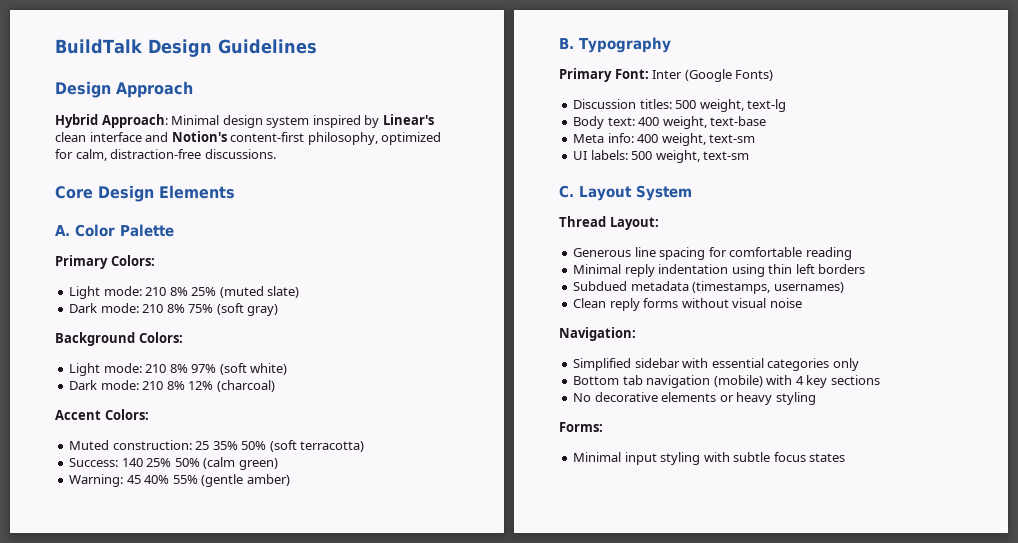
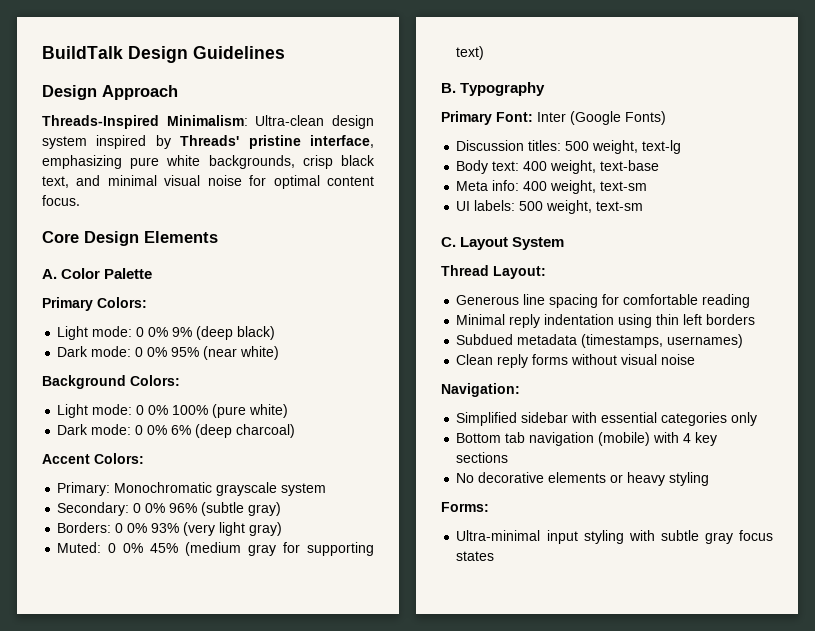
- Hybrid Approach: Minimal design system inspired by Linear's clean interface and Notion's content-first philosophy, optimized for calm, distraction-free discussions.
+ Threads-Inspired Minimalism: Ultra-clean design system inspired by Threads' pristine interface, emphasizing pure white backgrounds, crisp black text, and minimal visual noise for optimal content focus.
- Light mode: 210 8% 25% (muted slate)
- Dark mode: 210 8% 75% (soft gray)
+ Light mode: 0 0% 9% (deep black)
+ Dark mode: 0 0% 95% (near white)
- Light mode: 210 8% 97% (soft white)
+ Light mode: 0 0% 100% (pure white)
- Dark mode: 210 8% 12% (charcoal)
+ Dark mode: 0 0% 6% (deep charcoal)
  Accent Colors:
- Muted construction: 25 35% 50% (soft terracotta)
- Success: 140 25% 50% (calm green)
- Warning: 45 40% 55% (gentle amber)
+ Primary: Monochromatic grayscale system
+ Secondary: 0 0% 96% (subtle gray)
+ Borders: 0 0% 93% (very light gray)
+ Muted: 0 0% 45% (medium gray for supporting text)
- Minimal input styling with subtle focus states
+ Ultra-minimal input styling with subtle gray focus states

